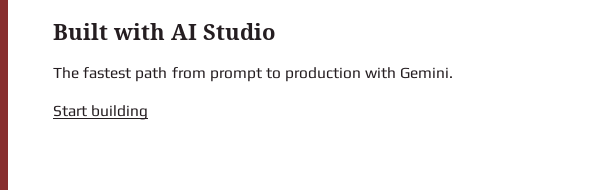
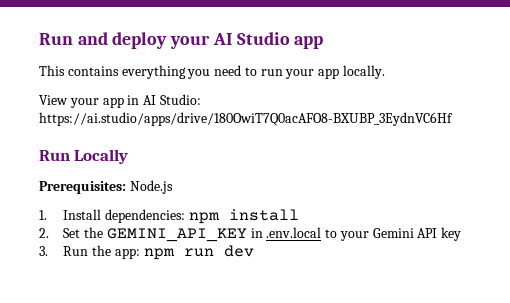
- Built with AI Studio
- The fastest path from prompt to production with Gemini.
- Start building
+ Run and deploy your AI Studio app
+ This contains everything you need to run your app locally.
+ View your app in AI Studio: https://ai.studio/apps/drive/180OwiT7Q0acAFO8-BXUBP_3EydnVC6Hf
+ Run Locally
+ Prerequisites: Node.js
+ 1. Install dependencies: npm install
+ 2. Set the GEMINI_API_KEY in .env.local to your Gemini API key
+ 3. Run the app: npm run dev

